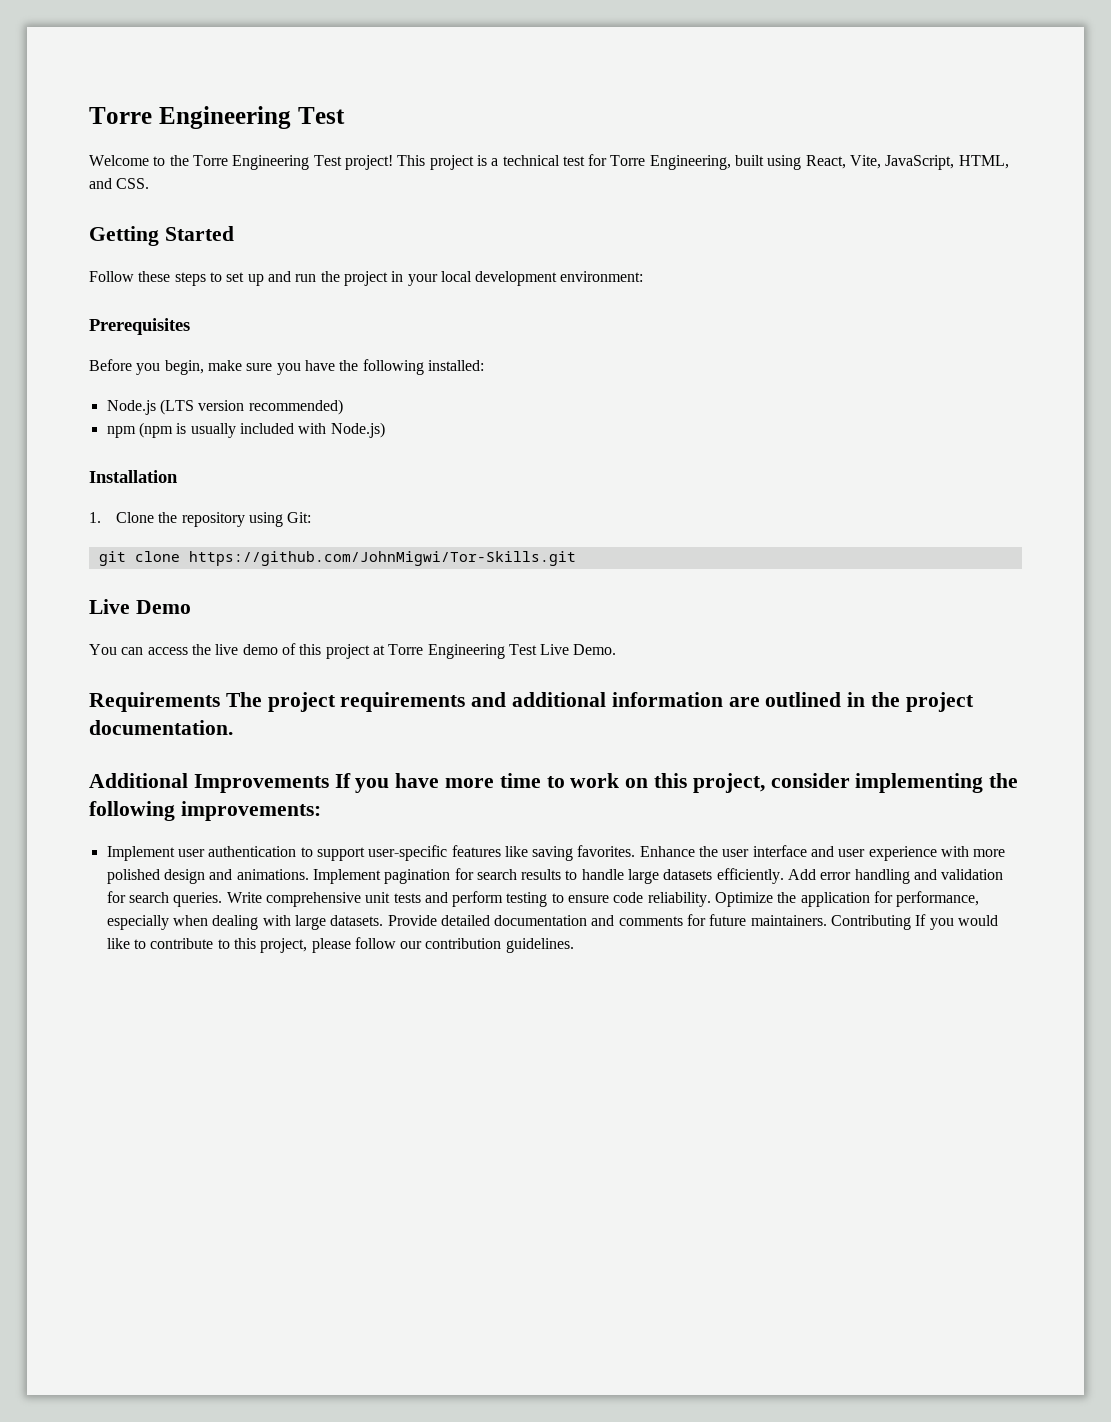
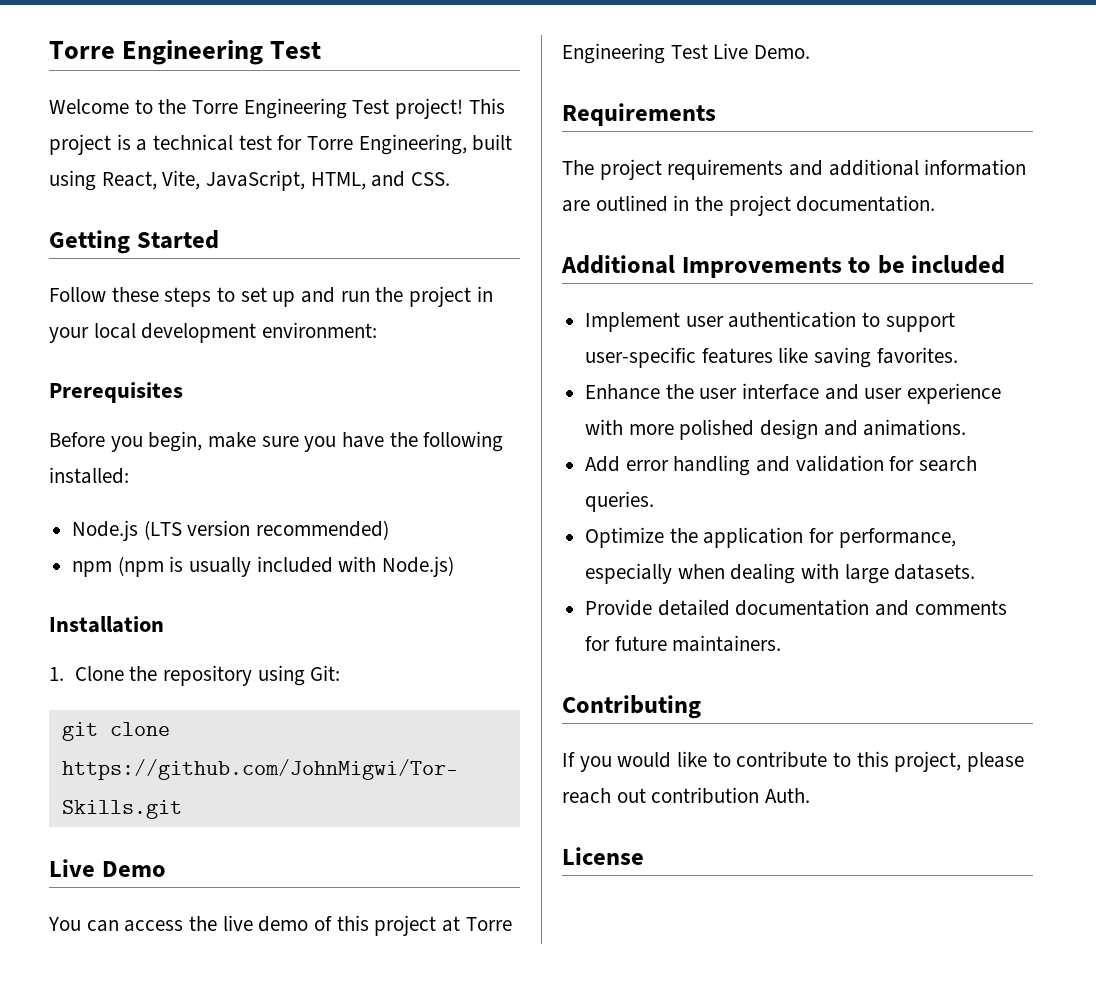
- Requirements The project requirements and additional information are outlined in the project documentation.
+ Requirements
+ The project requirements and additional information are outlined in the project documentation.
- Additional Improvements If you have more time to work on this project, consider implementing the following improvements:
+ Additional Improvements to be included
- Implement user authentication to support user-specific features like saving favorites. Enhance the user interface and user experience with more polished design and animations. Implement pagination for search results to handle large datasets efficiently. Add error handling and validation for search queries. Write comprehensive unit tests and perform testing to ensure code reliability. Optimize the application for performance, especially when dealing with large datasets. Provide detailed documentation and comments for future maintainers. Contributing If you would like to contribute to this project, please follow our contribution guidelines.
+ Implement user authentication to support user-specific features like saving favorites.
+ Enhance the user interface and user experience with more polished design and animations.
+ Add error handling and validation for search queries.
+ Optimize the application for performance, especially when dealing with large datasets.
+ Provide detailed documentation and comments for future maintainers.
+ Contributing
+ If you would like to contribute to this project, please reach out contribution Auth.
+ License

